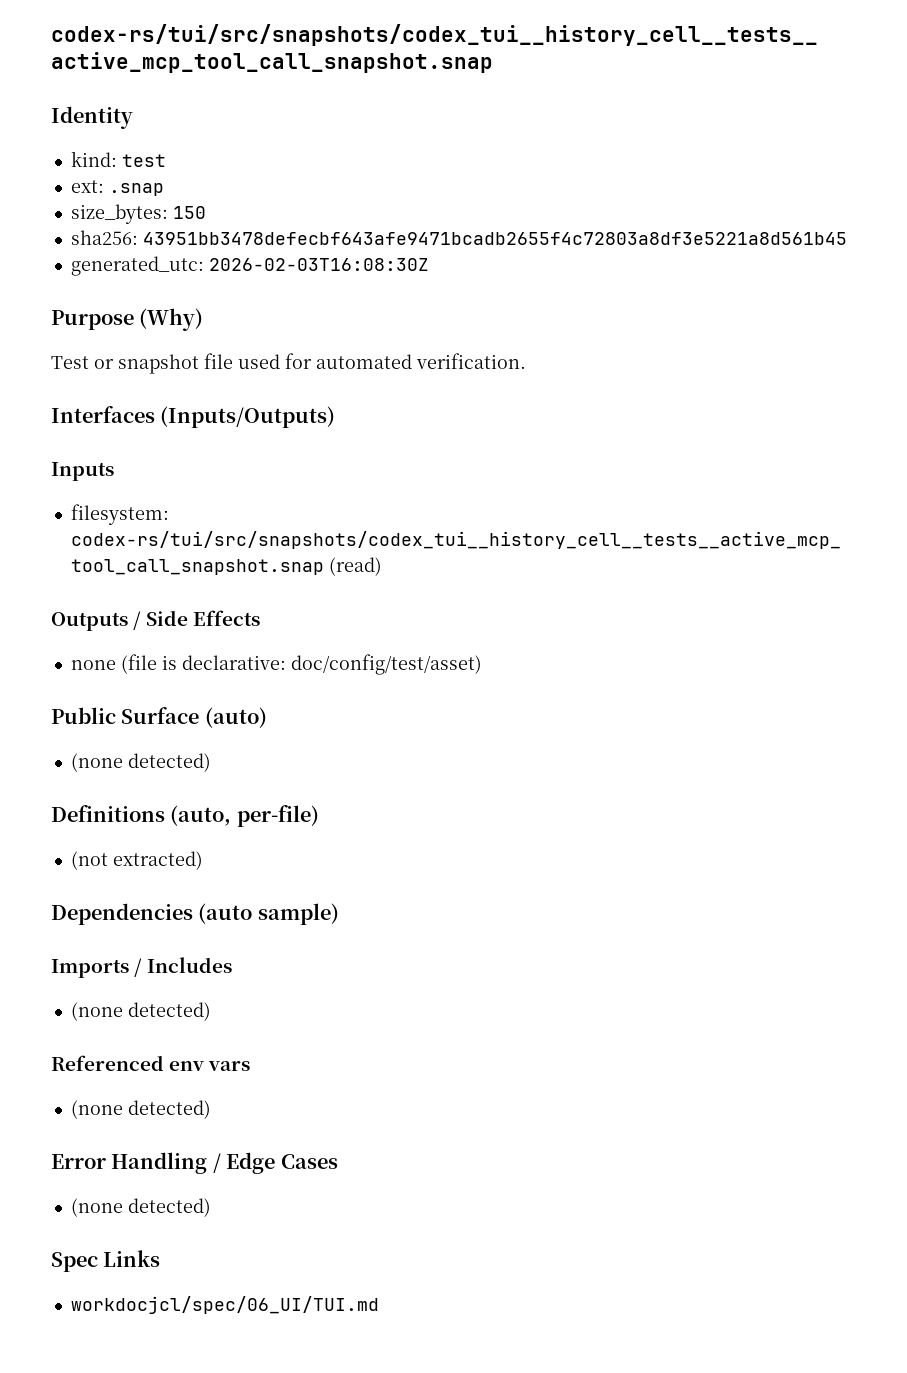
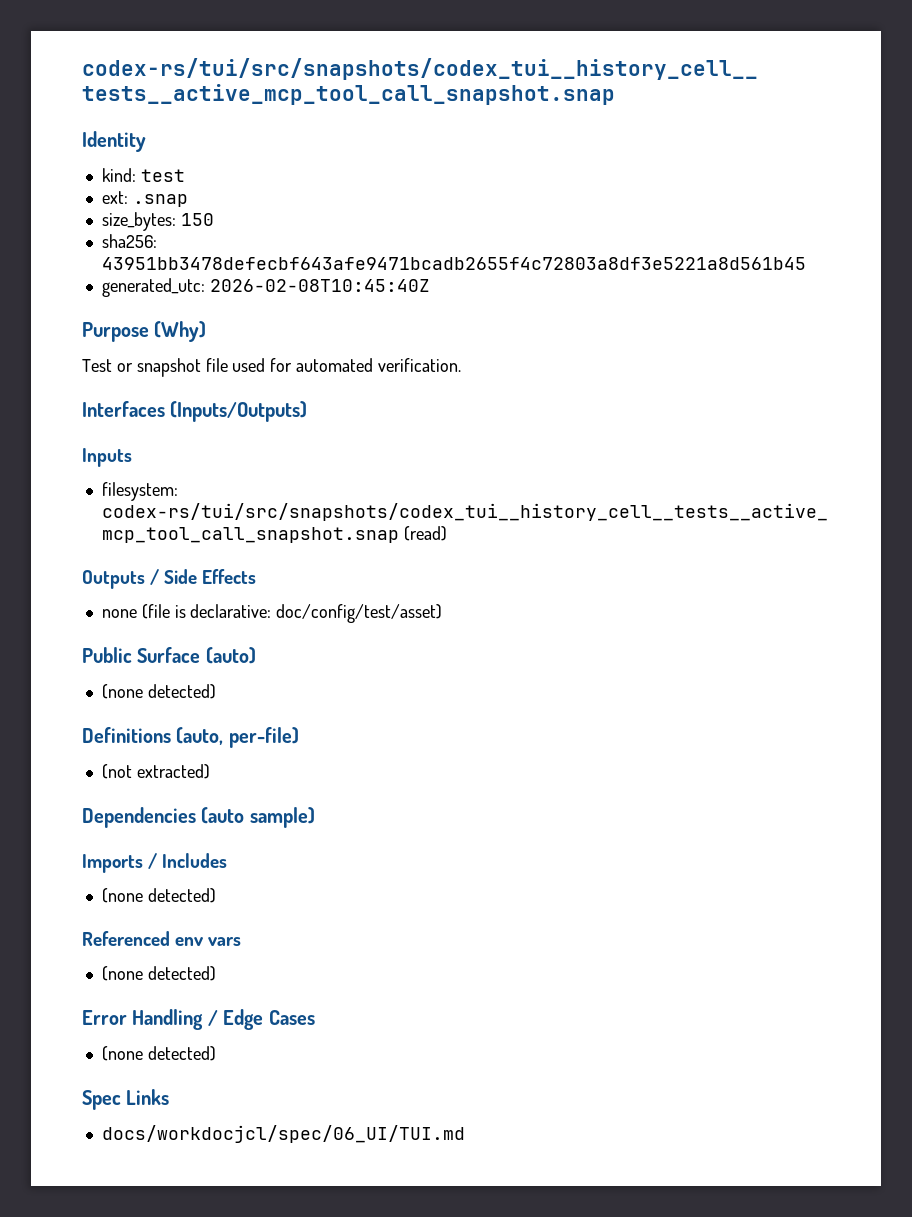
- generated_utc: 2026-02-03T16:08:30Z
+ generated_utc: 2026-02-08T10:45:40Z
- workdocjcl/spec/06_UI/TUI.md
+ docs/workdocjcl/spec/06_UI/TUI.md

